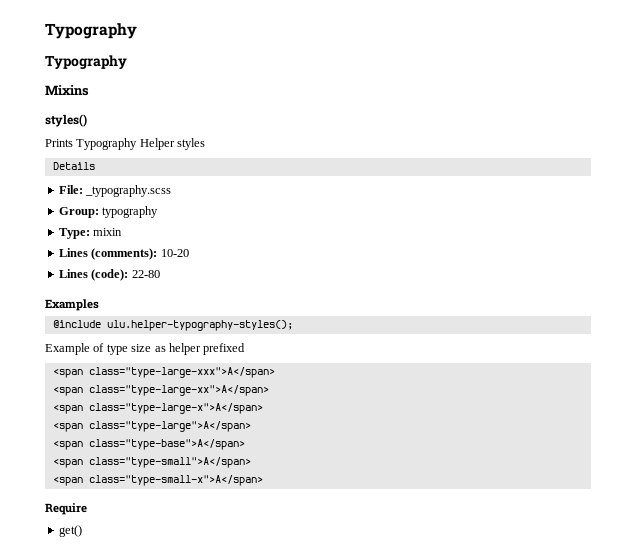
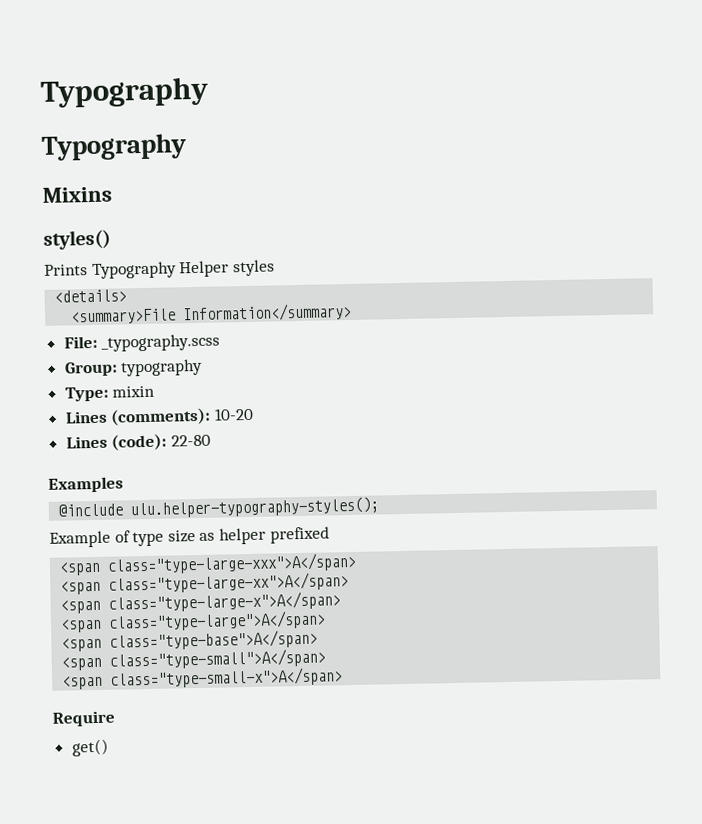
- Details
+ <details>
+ <summary>File Information</summary>

